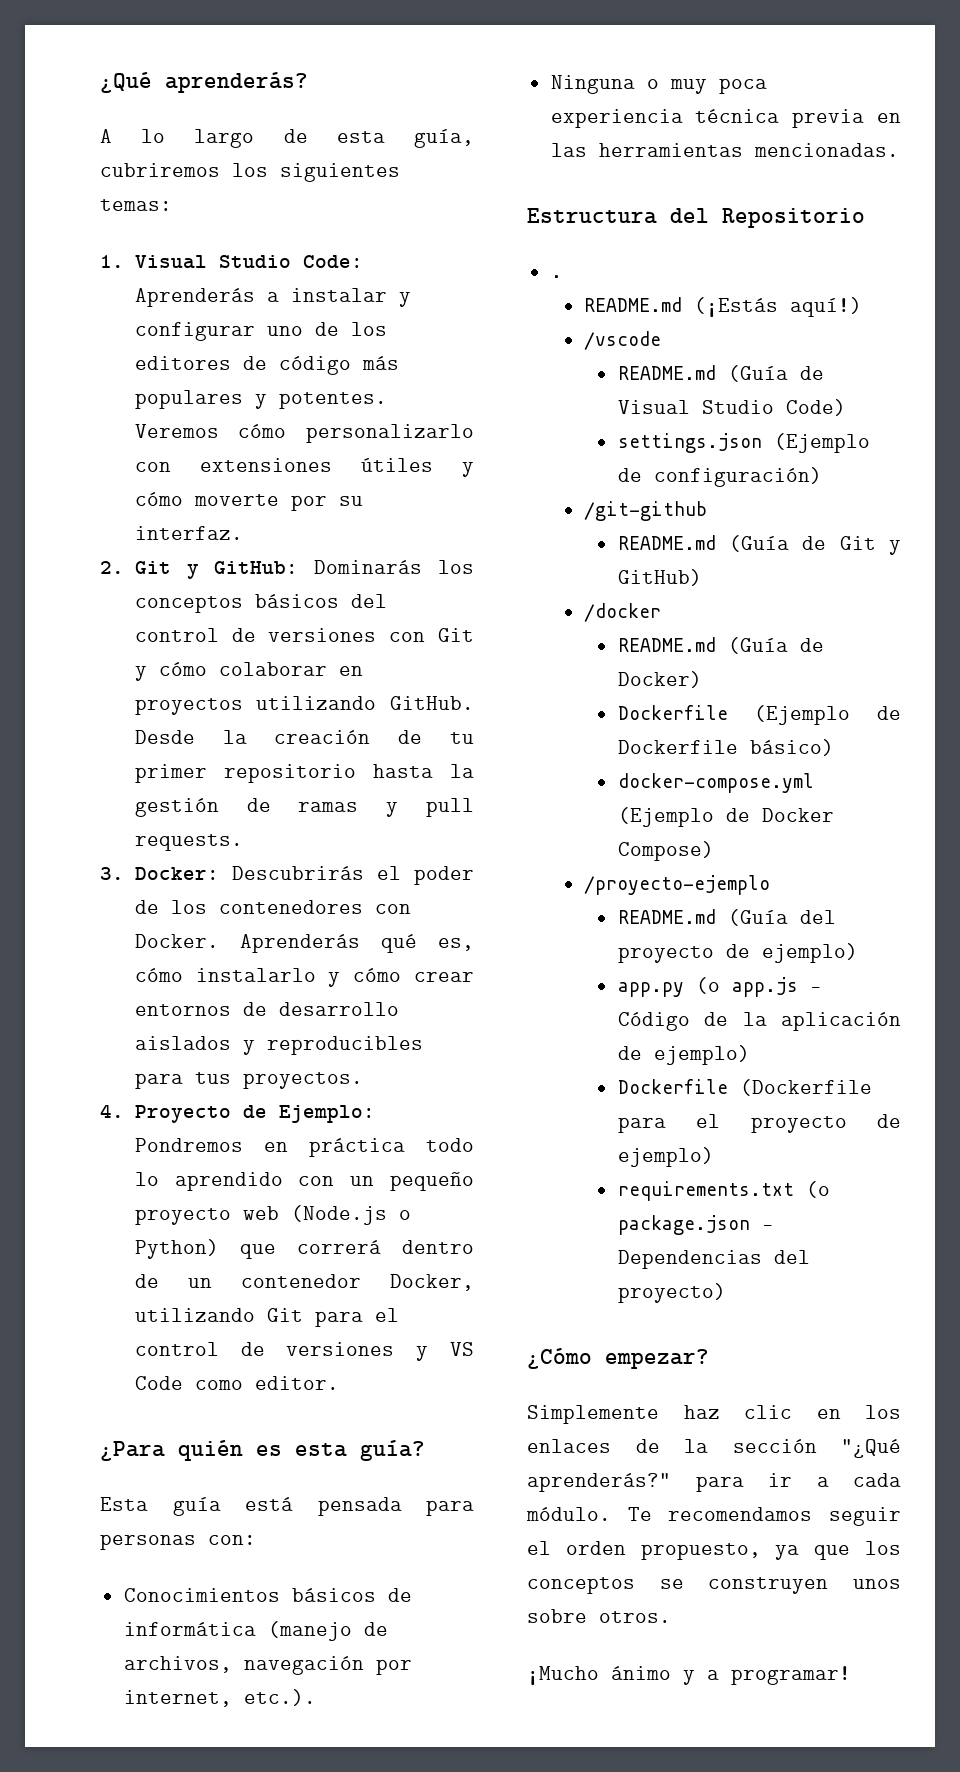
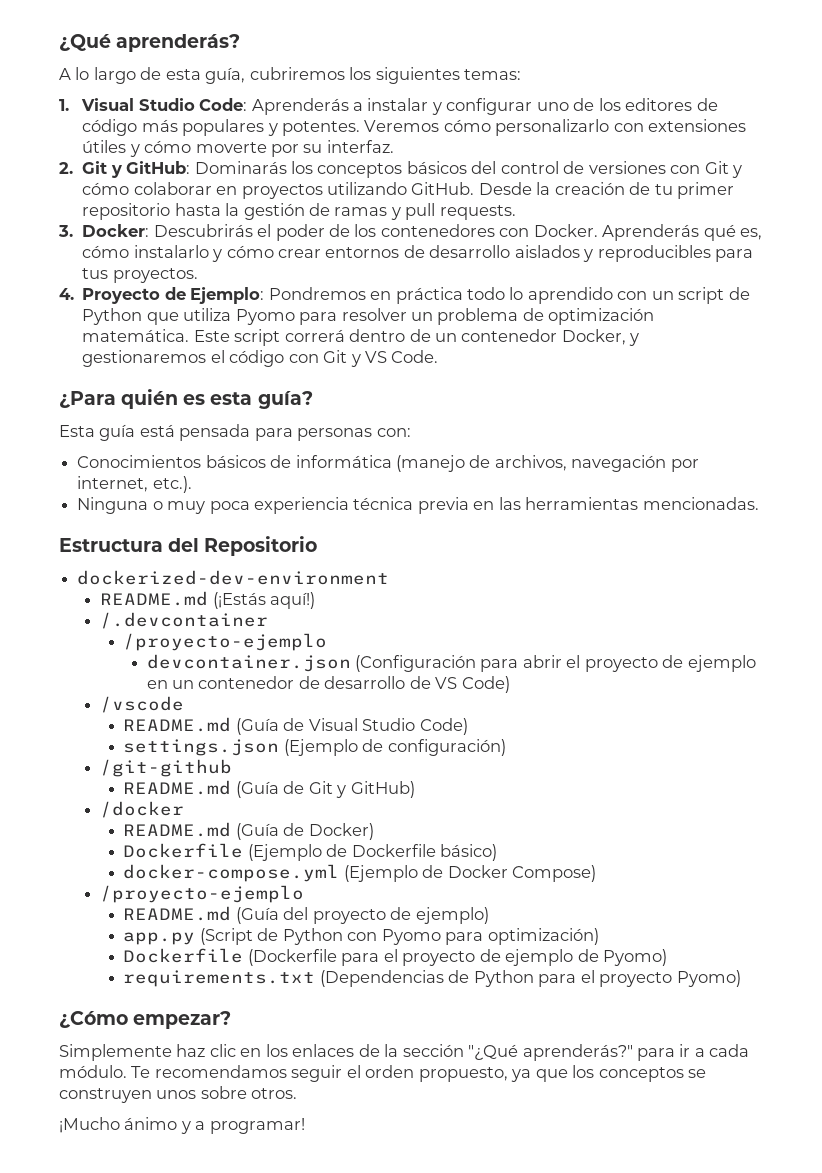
- 4. Proyecto de Ejemplo: Pondremos en práctica todo lo aprendido con un pequeño proyecto web (Node.js o Python) que correrá dentro de un contenedor Docker, utilizando Git para el control de versiones y VS Code como editor.
+ 4. Proyecto de Ejemplo: Pondremos en práctica todo lo aprendido con un script de Python que utiliza Pyomo para resolver un problema de optimización matemática. Este script correrá dentro de un contenedor Docker, y gestionaremos el código con Git y VS Code.
- .
+ dockerized-dev-environment
+ /.devcontainer
+ /proyecto-ejemplo
+ devcontainer.json (Configuración para abrir el proyecto de ejemplo en un contenedor de desarrollo de VS Code)
- app.py (o app.js - Código de la aplicación de ejemplo)
+ app.py (Script de Python con Pyomo para optimización)
- Dockerfile (Dockerfile para el proyecto de ejemplo)
- requirements.txt (o package.json - Dependencias del proyecto)
+ Dockerfile (Dockerfile para el proyecto de ejemplo de Pyomo)
+ requirements.txt (Dependencias de Python para el proyecto Pyomo)

